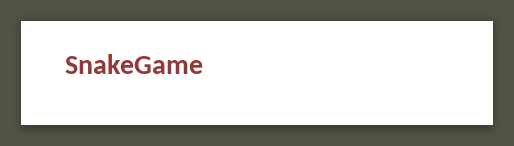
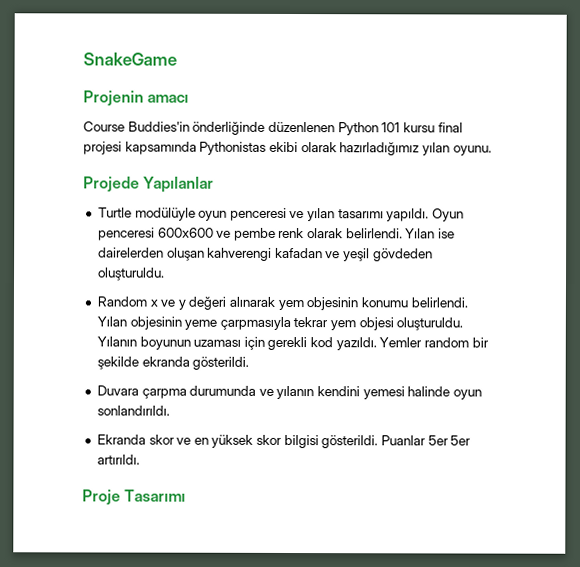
+ Projenin amacı
+ Course Buddies'in önderliğinde düzenlenen Python 101 kursu final projesi kapsamında Pythonistas ekibi olarak hazırladığımız yılan oyunu.
+ Projede Yapılanlar
+ Turtle modülüyle oyun penceresi ve yılan tasarımı yapıldı. Oyun penceresi 600x600 ve pembe renk olarak belirlendi. Yılan ise dairelerden oluşan kahverengi kafadan ve yeşil gövdeden oluşturuldu.
+ Random x ve y değeri alınarak yem objesinin konumu belirlendi. Yılan objesinin yeme çarpmasıyla tekrar yem objesi oluşturuldu. Yılanın boyunun uzaması için gerekli kod yazıldı. Yemler random bir şekilde ekranda gösterildi.
+ Duvara çarpma durumunda ve yılanın kendini yemesi halinde oyun sonlandırıldı.
+ Ekranda skor ve en yüksek skor bilgisi gösterildi. Puanlar 5er 5er artırıldı.
+ Proje Tasarımı

